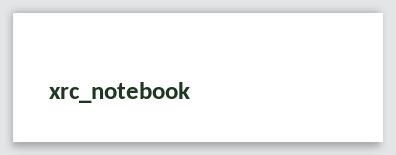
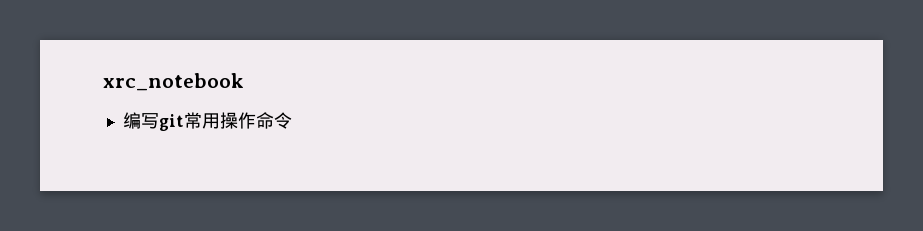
+ 编写git常用操作命令

